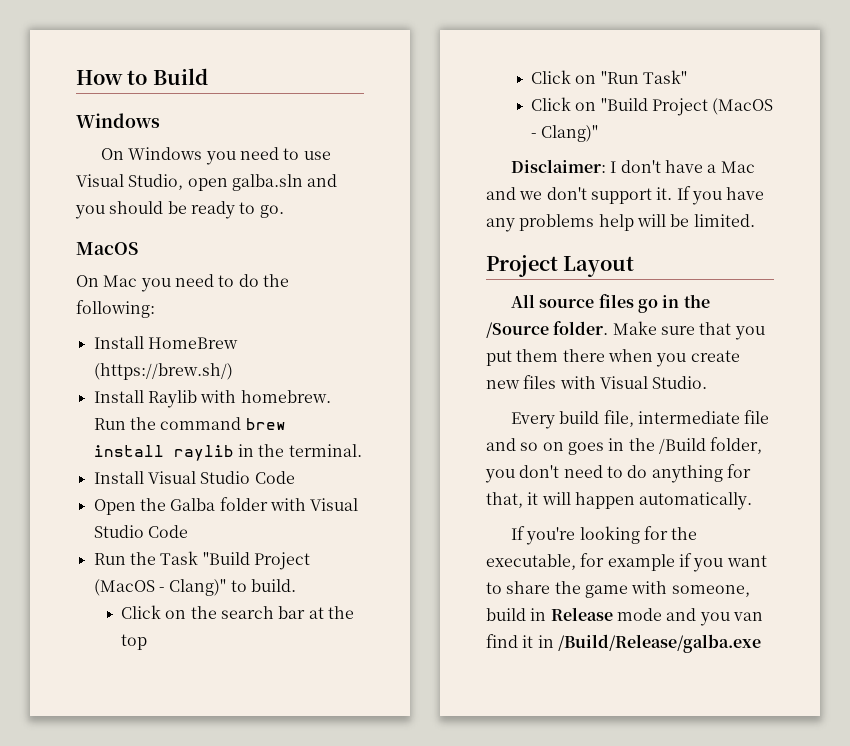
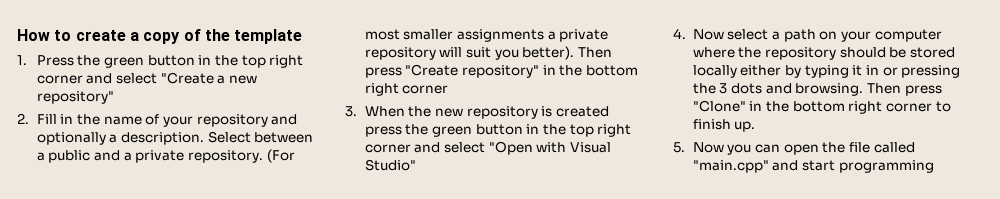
- How to Build
- Windows
- On Windows you need to use Visual Studio, open galba.sln and you should be ready to go.
- MacOS
- On Mac you need to do the following:
- Install HomeBrew (https://brew.sh/)
- Install Raylib with homebrew. Run the command brew install raylib in the terminal.
- Install Visual Studio Code
- Open the Galba folder with Visual Studio Code
- Run the Task "Build Project (MacOS - Clang)" to build.
- Click on the search bar at the top
- Click on "Run Task"
- Click on "Build Project (MacOS - Clang)"
- Disclaimer: I don't have a Mac and we don't support it. If you have any problems help will be limited.
- Project Layout
- All source files go in the /Source folder. Make sure that you put them there when you create new files with Visual Studio.
- Every build file, intermediate file and so on goes in the /Build folder, you don't need to do anything for that, it will happen automatically.
- If you're looking for the executable, for example if you want to share the game with someone, build in Release mode and you van find it in /Build/Release/galba.exe
+ How to create a copy of the template
+ 1. Press the green button in the top right corner and select "Create a new repository"
+ 2. Fill in the name of your repository and optionally a description. Select between a public and a private repository. (For most smaller assignments a private repository will suit you better). Then press "Create repository" in the bottom right corner
+ 3. When the new repository is created press the green button in the top right corner and select "Open with Visual Studio"
+ 4. Now select a path on your computer where the repository should be stored locally either by typing it in or pressing the 3 dots and browsing. Then press "Clone" in the bottom right corner to finish up.
+ 5. Now you can open the file called "main.cpp" and start programming

